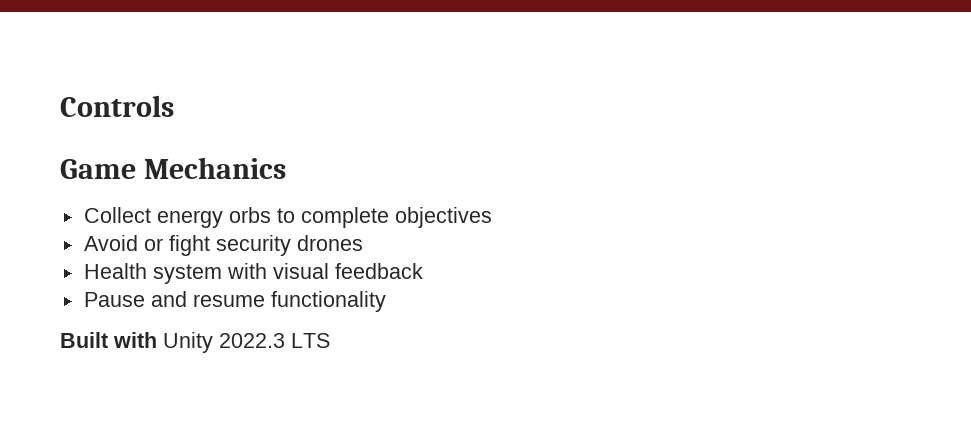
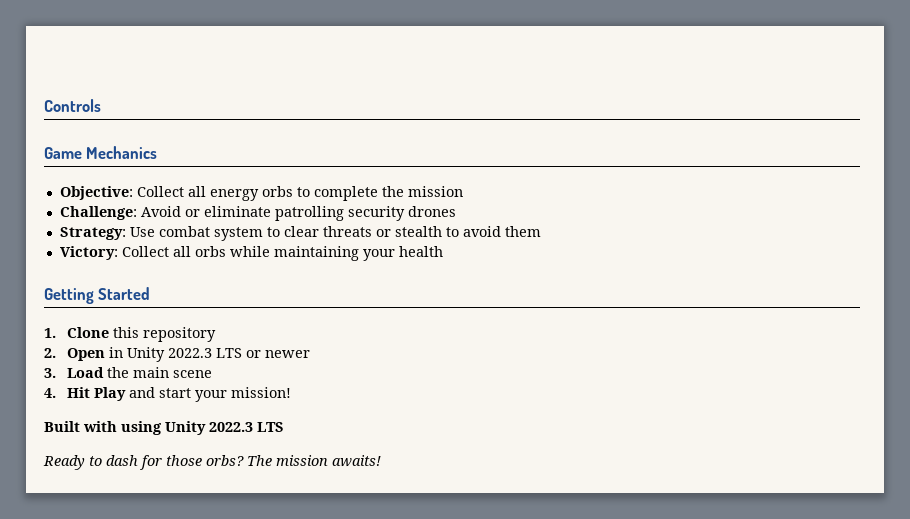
- Collect energy orbs to complete objectives
- Avoid or fight security drones
- Health system with visual feedback
- Pause and resume functionality
+ Objective: Collect all energy orbs to complete the mission
+ Challenge: Avoid or eliminate patrolling security drones
+ Strategy: Use combat system to clear threats or stealth to avoid them
+ Victory: Collect all orbs while maintaining your health
+ Getting Started
+ 1. Clone this repository
+ 2. Open in Unity 2022.3 LTS or newer
+ 3. Load the main scene
+ 4. Hit Play and start your mission!
- Built with Unity 2022.3 LTS
+ Built with using Unity 2022.3 LTS
+ Ready to dash for those orbs? The mission awaits!

